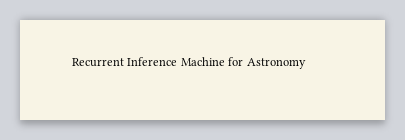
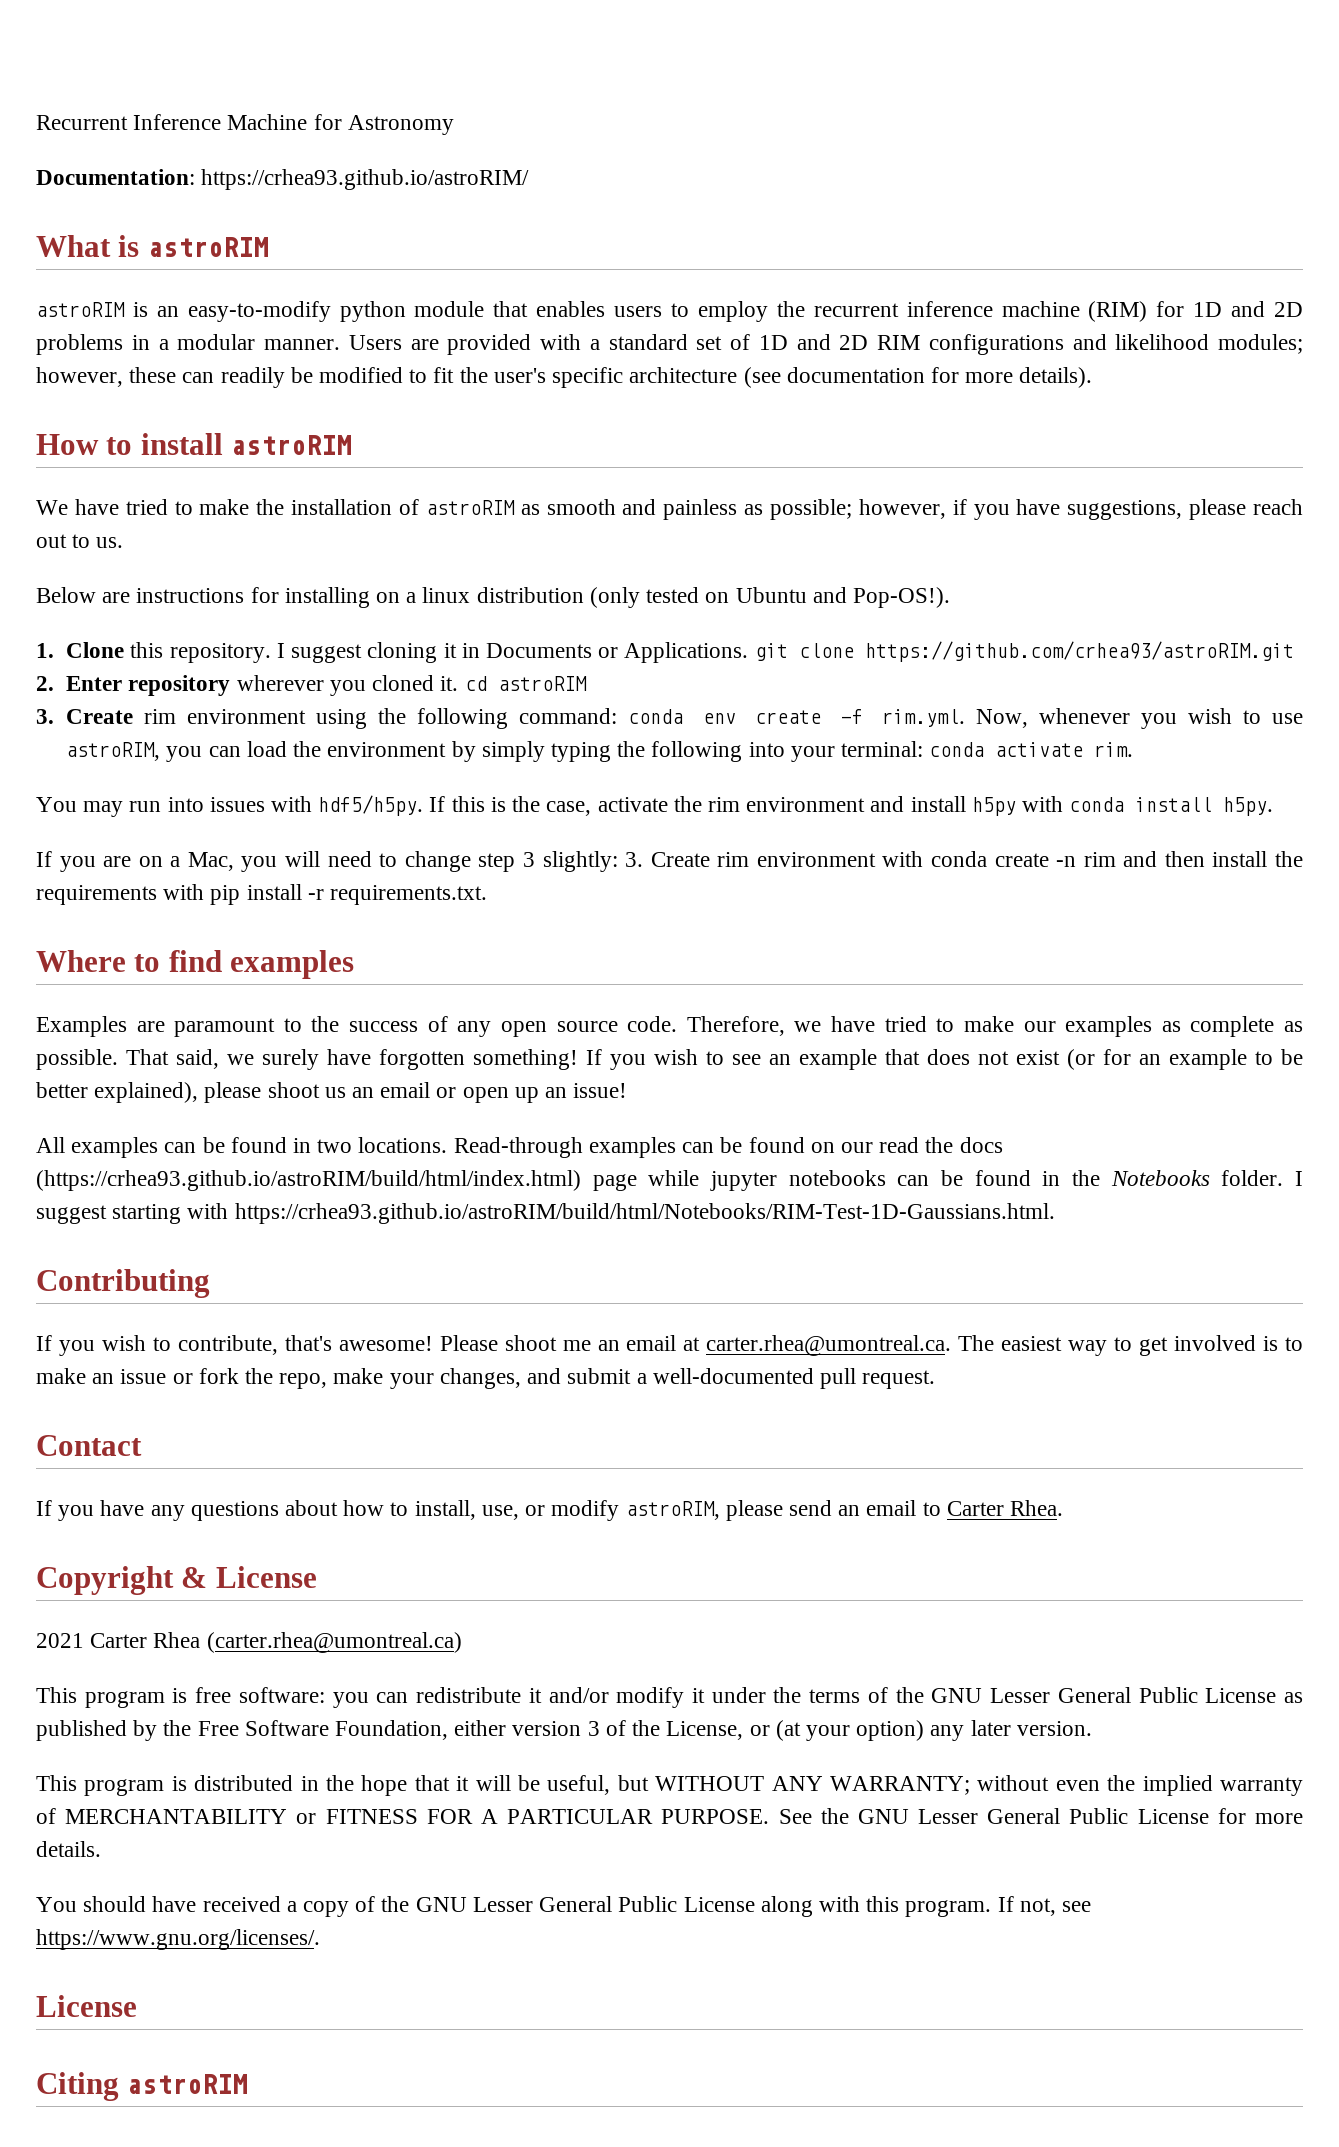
+ Documentation: https://crhea93.github.io/astroRIM/
+ What is astroRIM
+ astroRIM is an easy-to-modify python module that enables users to employ the recurrent inference machine (RIM) for 1D and 2D problems in a modular manner. Users are provided with a standard set of 1D and 2D RIM configurations and likelihood modules; however, these can readily be modified to fit the user's specific architecture (see documentation for more details).
+ How to install astroRIM
+ We have tried to make the installation of astroRIM as smooth and painless as possible; however, if you have suggestions, please reach out to us.
+ Below are instructions for installing on a linux distribution (only tested on Ubuntu and Pop-OS!).
+ 1. Clone this repository. I suggest cloning it in Documents or Applications. git clone https://github.com/crhea93/astroRIM.git
+ 2. Enter repository wherever you cloned it. cd astroRIM
+ 3. Create rim environment using the following command: conda env create -f rim.yml. Now, whenever you wish to use astroRIM, you can load the environment by simply typing the following into your terminal: conda activate rim.
+ You may run into issues with hdf5/h5py. If this is the case, activate the rim environment and install h5py with conda install h5py.
+ If you are on a Mac, you will need to change step 3 slightly: 3. Create rim environment with conda create -n rim and then install the requirements with pip install -r requirements.txt.
+ Where to find examples
+ Examples are paramount to the success of any open source code. Therefore, we have tried to make our examples as complete as possible. That said, we surely have forgotten something! If you wish to see an example that does not exist (or for an example to be better explained), please shoot us an email or open up an issue!
+ All examples can be found in two locations. Read-through examples can be found on our read the docs (https://crhea93.github.io/astroRIM/build/html/index.html) page while jupyter notebooks can be found in the Notebooks folder. I suggest starting with https://crhea93.github.io/astroRIM/build/html/Notebooks/RIM-Test-1D-Gaussians.html.
+ Contributing
+ If you wish to contribute, that's awesome! Please shoot me an email at carter.rhea@umontreal.ca. The easiest way to get involved is to make an issue or fork the repo, make your changes, and submit a well-documented pull request.
+ Contact
+ If you have any questions about how to install, use, or modify astroRIM, please send an email to Carter Rhea.
+ Copyright & License
+ 2021 Carter Rhea (carter.rhea@umontreal.ca)
+ This program is free software: you can redistribute it and/or modify it under the terms of the GNU Lesser General Public License as published by the Free Software Foundation, either version 3 of the License, or (at your option) any later version.
+ This program is distributed in the hope that it will be useful, but WITHOUT ANY WARRANTY; without even the implied warranty of MERCHANTABILITY or FITNESS FOR A PARTICULAR PURPOSE. See the GNU Lesser General Public License for more details.
+ You should have received a copy of the GNU Lesser General Public License along with this program. If not, see https://www.gnu.org/licenses/.
+ License
+ Citing astroRIM

